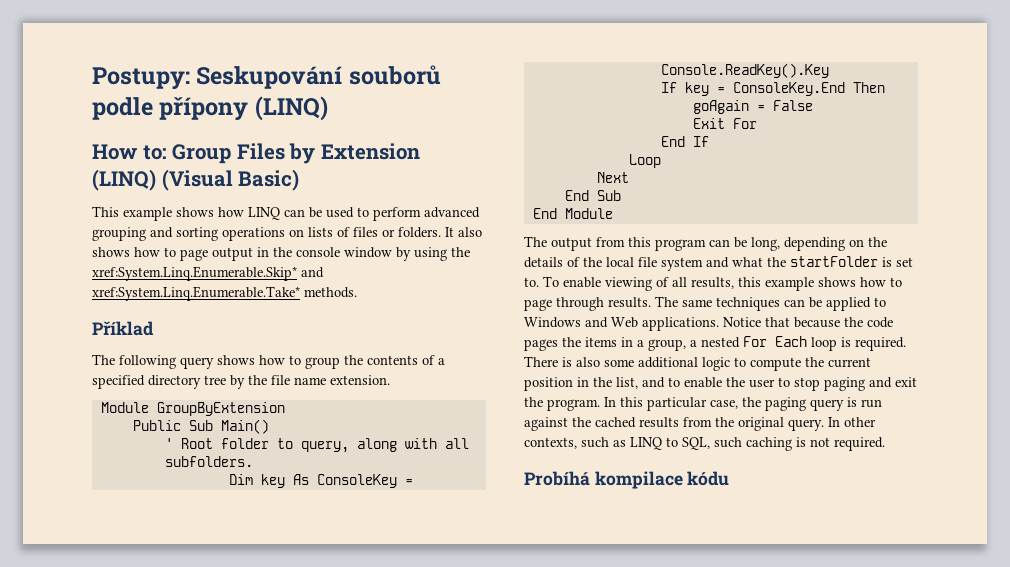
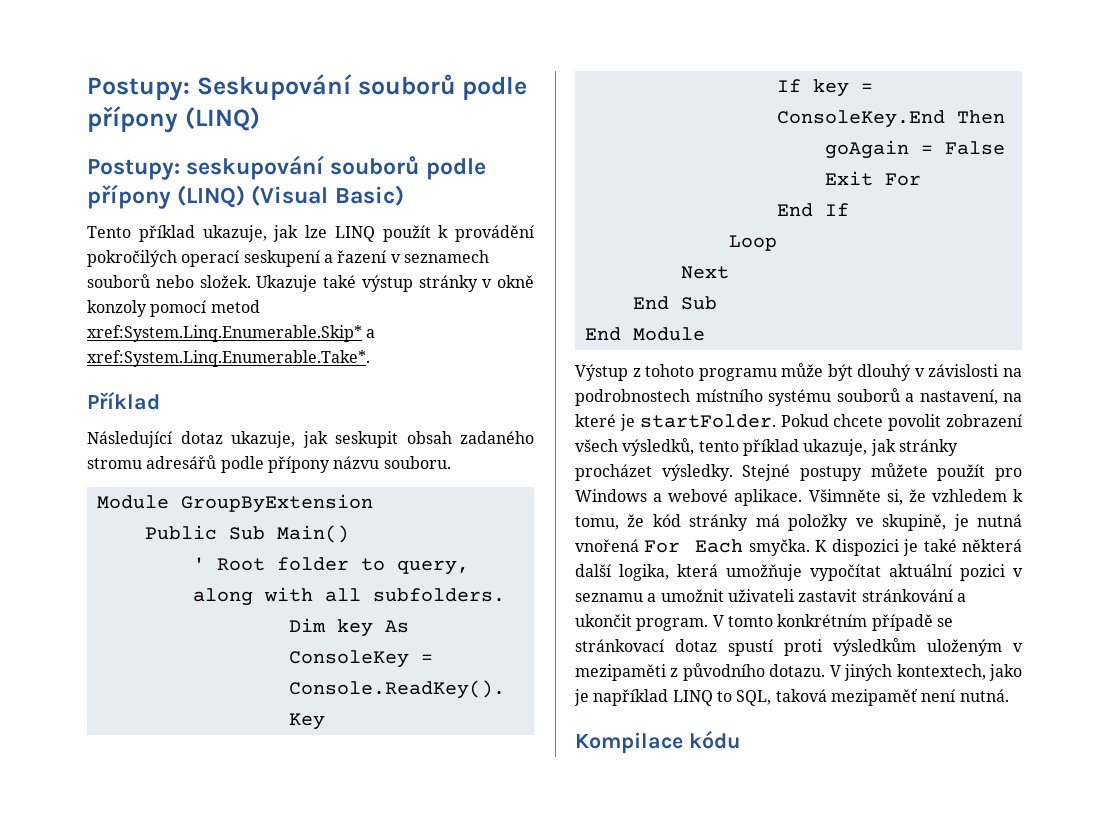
- How to: Group Files by Extension (LINQ) (Visual Basic)
- This example shows how LINQ can be used to perform advanced grouping and sorting operations on lists of files or folders. It also shows how to page output in the console window by using the xref:System.Linq.Enumerable.Skip* and xref:System.Linq.Enumerable.Take* methods.
+ Postupy: seskupování souborů podle přípony (LINQ) (Visual Basic)
+ Tento příklad ukazuje, jak lze LINQ použít k provádění pokročilých operací seskupení a řazení v seznamech souborů nebo složek. Ukazuje také výstup stránky v okně konzoly pomocí metod xref:System.Linq.Enumerable.Skip* a xref:System.Linq.Enumerable.Take*.
  Příklad
- The following query shows how to group the contents of a specified directory tree by the file name extension.
+ Následující dotaz ukazuje, jak seskupit obsah zadaného stromu adresářů podle přípony názvu souboru.
- The output from this program can be long, depending on the details of the local file system and what the startFolder is set to. To enable viewing of all results, this example shows how to page through results. The same techniques can be applied to Windows and Web applications. Notice that because the code pages the items in a group, a nested For Each loop is required. There is also some additional logic to compute the current position in the list, and to enable the user to stop paging and exit the program. In this particular case, the paging query is run against the cached results from the original query. In other contexts, such as LINQ to SQL, such caching is not required.
- Probíhá kompilace kódu
+ Výstup z tohoto programu může být dlouhý v závislosti na podrobnostech místního systému souborů a nastavení, na které je startFolder. Pokud chcete povolit zobrazení všech výsledků, tento příklad ukazuje, jak stránky procházet výsledky. Stejné postupy můžete použít pro Windows a webové aplikace. Všimněte si, že vzhledem k tomu, že kód stránky má položky ve skupině, je nutná vnořená For Each smyčka. K dispozici je také některá další logika, která umožňuje vypočítat aktuální pozici v seznamu a umožnit uživateli zastavit stránkování a ukončit program. V tomto konkrétním případě se stránkovací dotaz spustí proti výsledkům uloženým v mezipaměti z původního dotazu. V jiných kontextech, jako je například LINQ to SQL, taková mezipaměť není nutná.
+ Kompilace kódu

